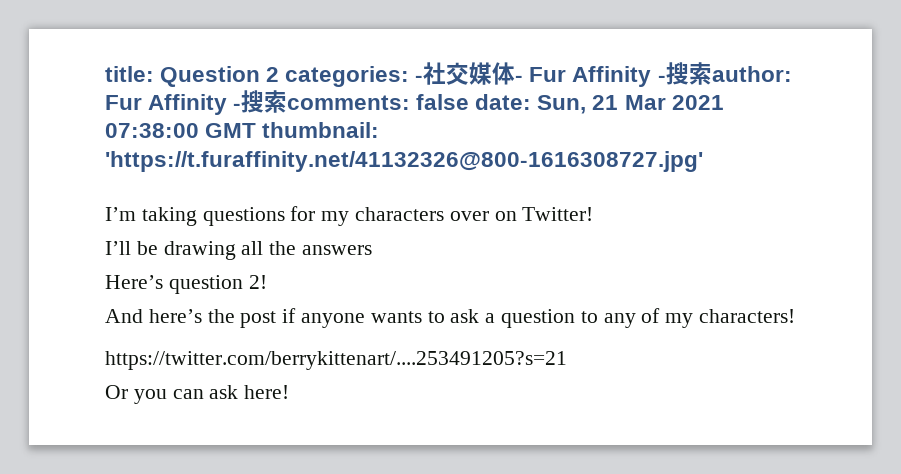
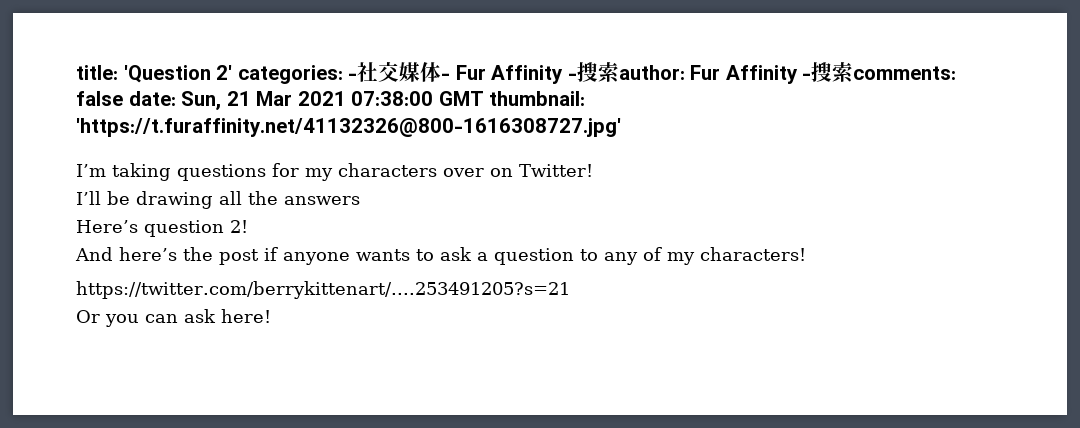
- title: Question 2 categories: -社交媒体- Fur Affinity -搜索author: Fur Affinity -搜索comments: false date: Sun, 21 Mar 2021 07:38:00 GMT thumbnail: 'https://t.furaffinity.net/41132326@800-1616308727.jpg'
+ title: 'Question 2' categories: -社交媒体- Fur Affinity -搜索author: Fur Affinity -搜索comments: false date: Sun, 21 Mar 2021 07:38:00 GMT thumbnail: 'https://t.furaffinity.net/41132326@800-1616308727.jpg'

